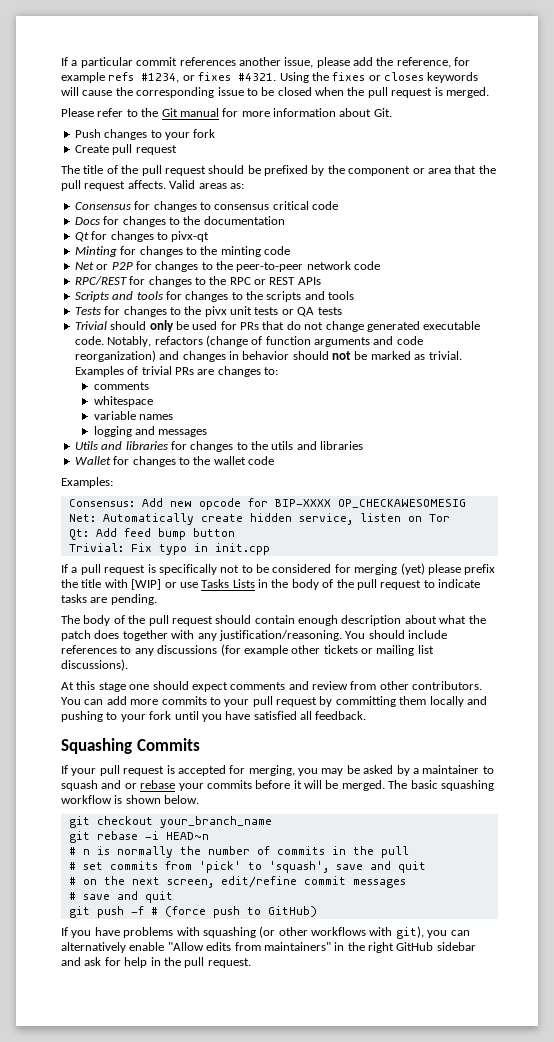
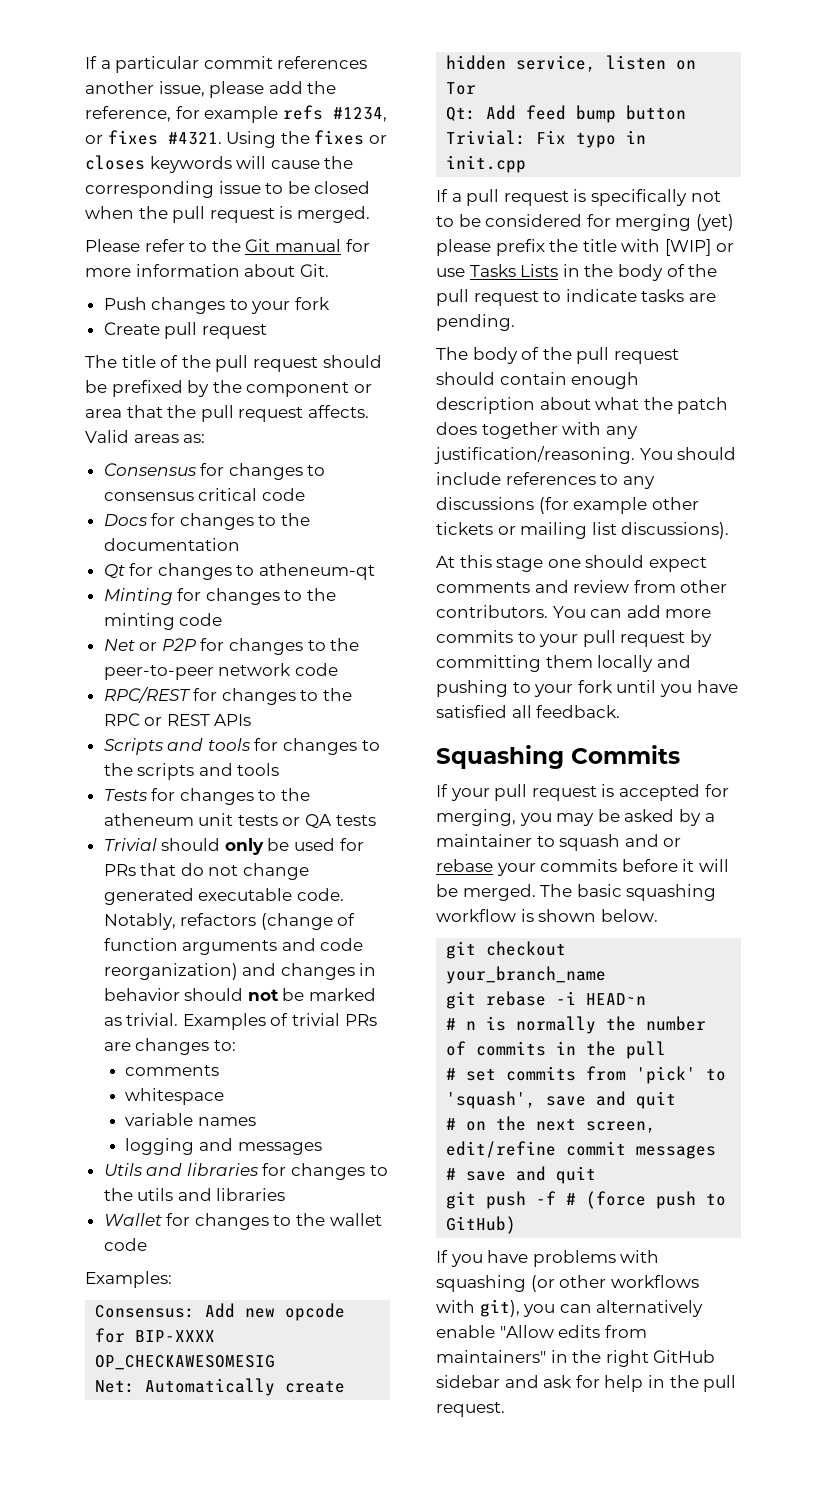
- Qt for changes to pivx-qt
+ Qt for changes to atheneum-qt
- Tests for changes to the pivx unit tests or QA tests
+ Tests for changes to the atheneum unit tests or QA tests

